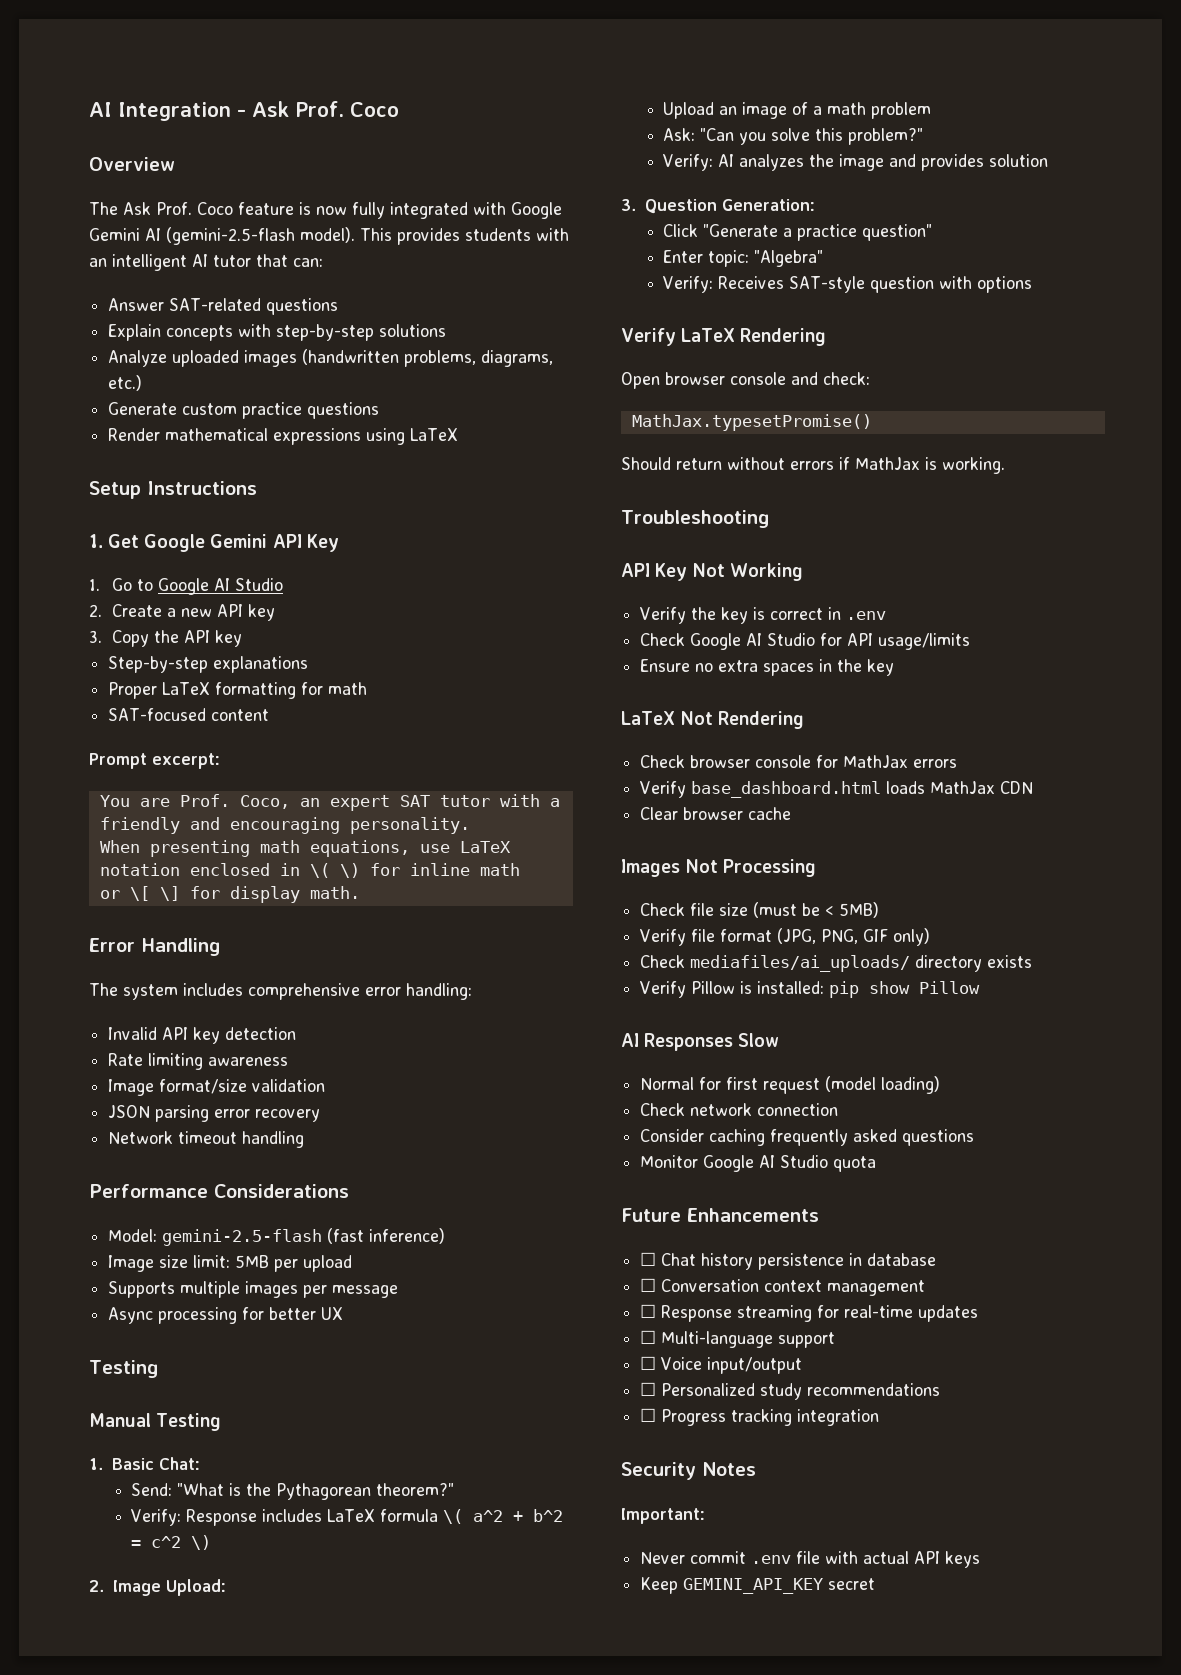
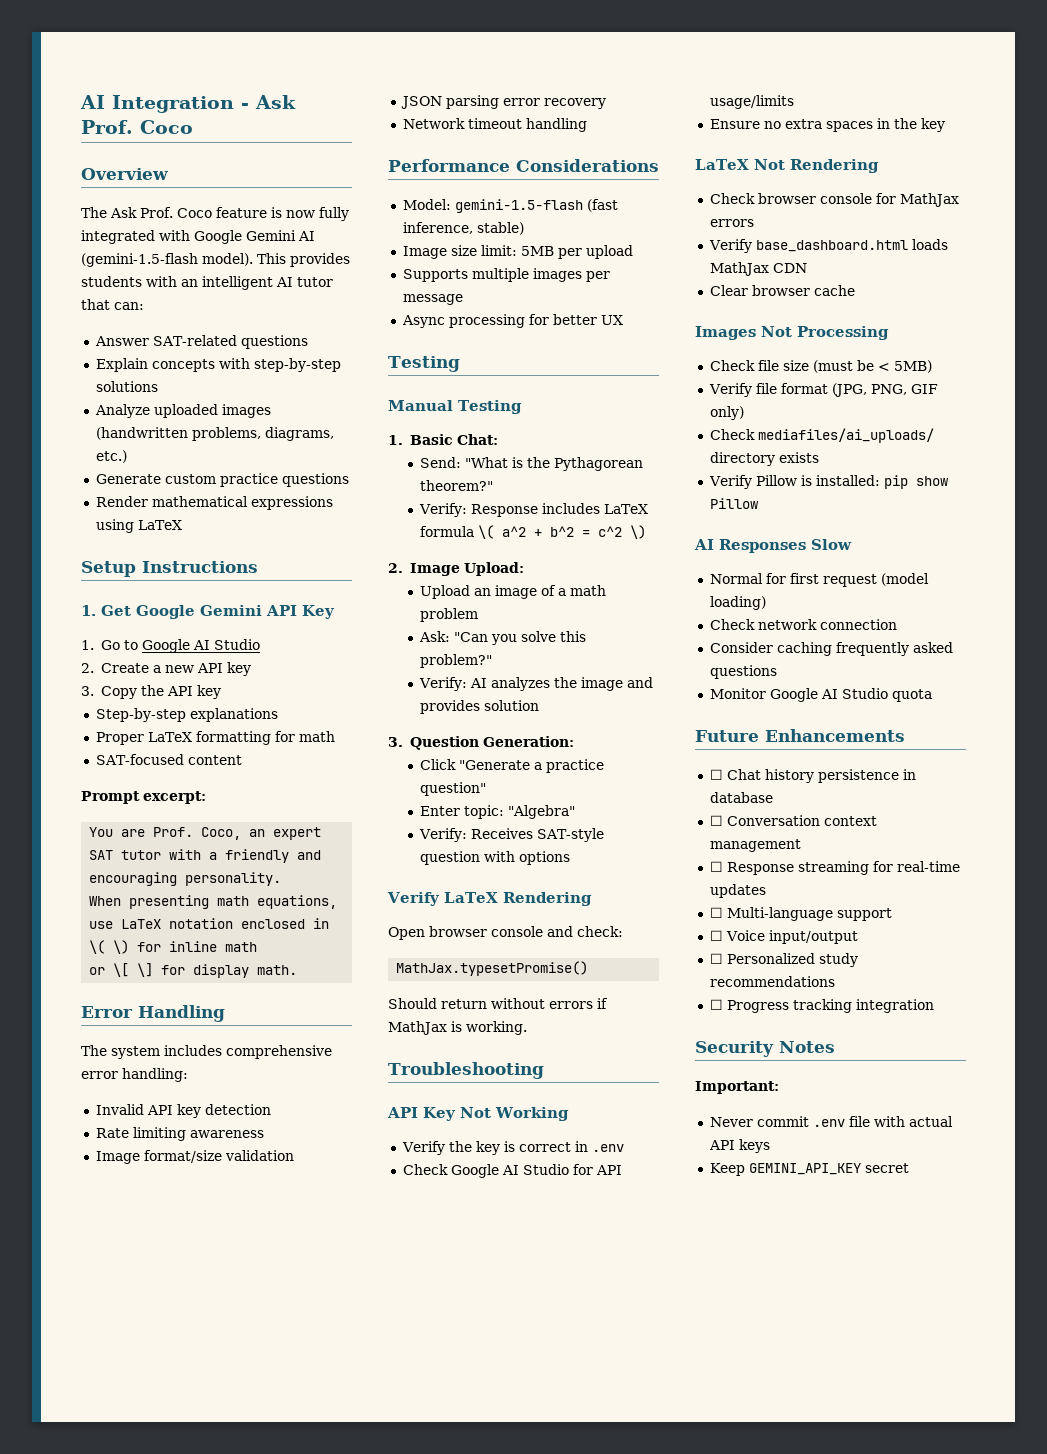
- The Ask Prof. Coco feature is now fully integrated with Google Gemini AI (gemini-2.5-flash model).
+ The Ask Prof. Coco feature is now fully integrated with Google Gemini AI (gemini-1.5-flash model).
- Model: gemini-2.5-flash (fast inference)
+ Model: gemini-1.5-flash (fast inference, stable)

